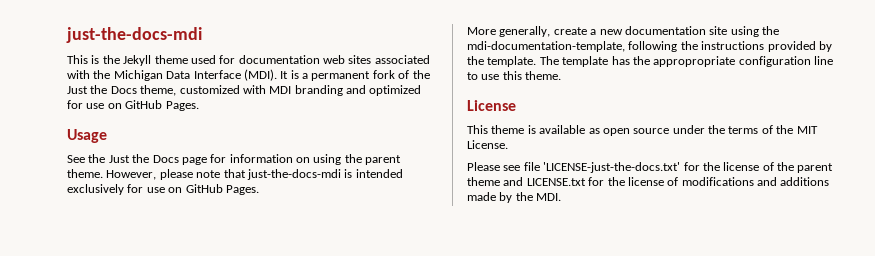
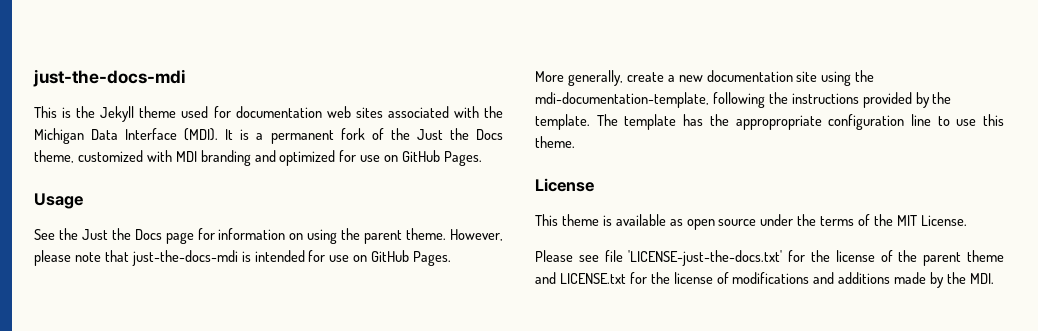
- However, please note that just-the-docs-mdi is intended exclusively for use on GitHub Pages.
+ However, please note that just-the-docs-mdi is intended for use on GitHub Pages.

